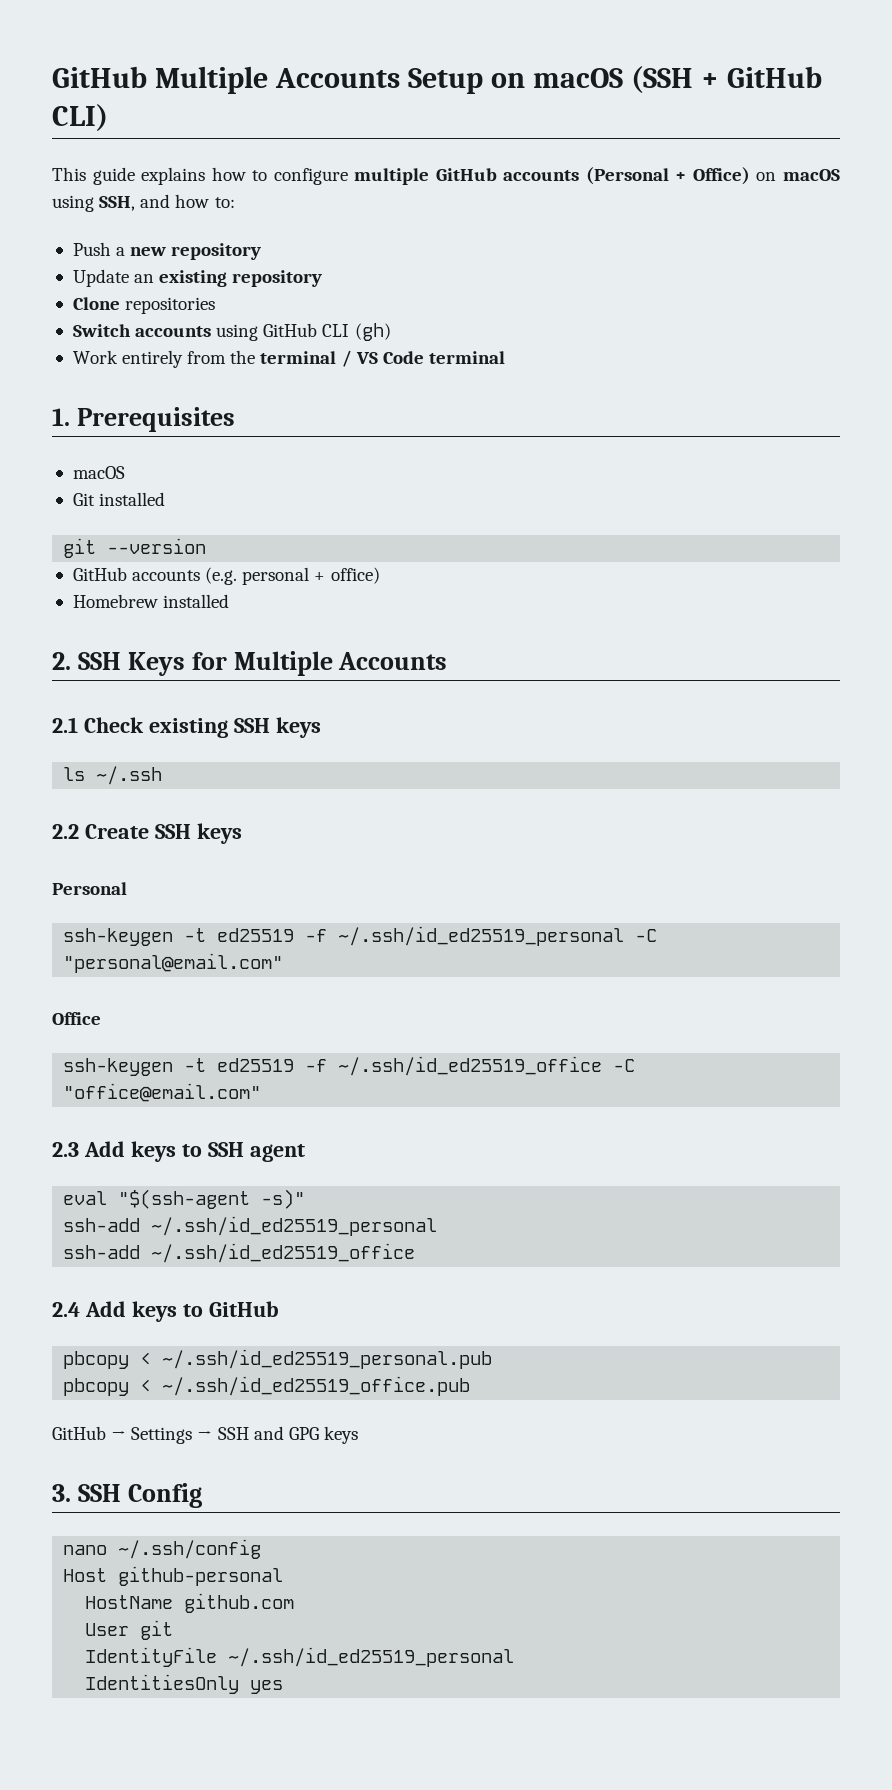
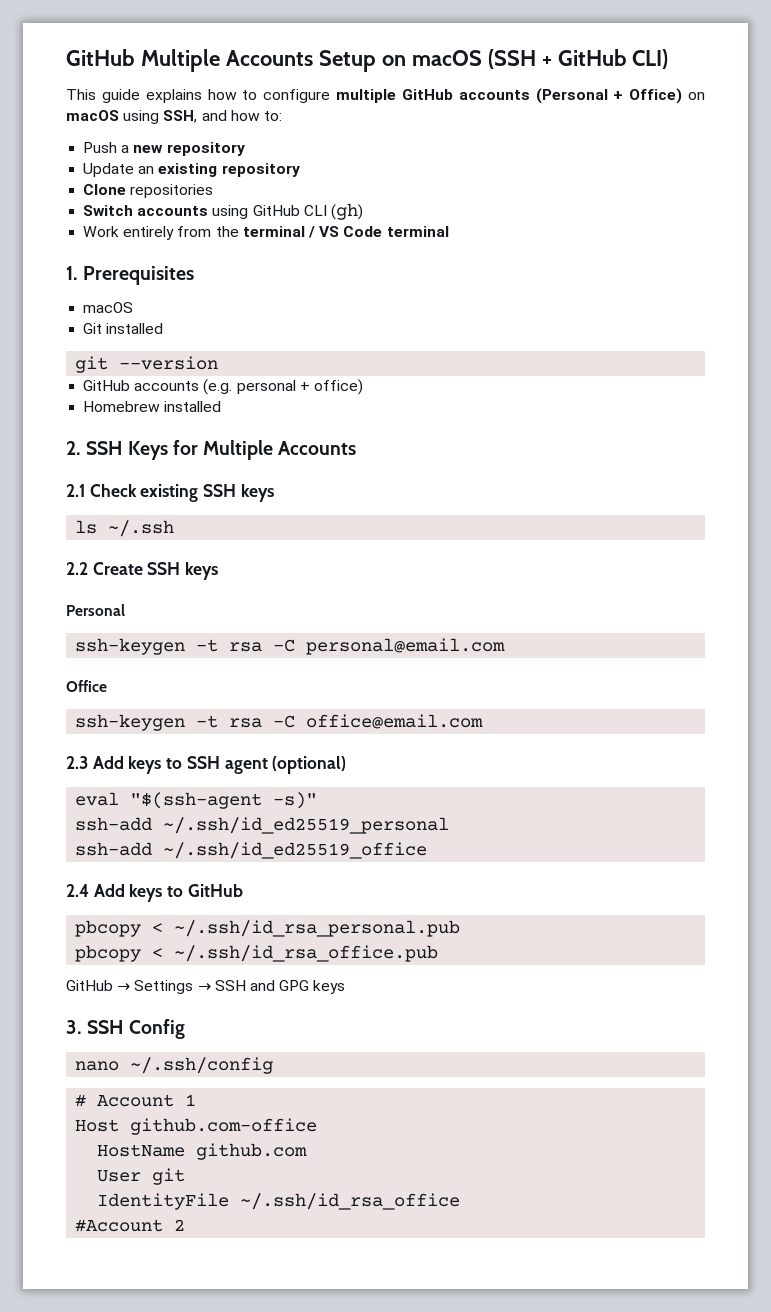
- ssh-keygen -t ed25519 -f ~/.ssh/id_ed25519_personal -C "personal@email.com"
+ ssh-keygen -t rsa -C personal@email.com
  Office
- ssh-keygen -t ed25519 -f ~/.ssh/id_ed25519_office -C "office@email.com"
+ ssh-keygen -t rsa -C office@email.com
- 2.3 Add keys to SSH agent
+ 2.3 Add keys to SSH agent (optional)
- pbcopy < ~/.ssh/id_ed25519_personal.pub
- pbcopy < ~/.ssh/id_ed25519_office.pub
+ pbcopy < ~/.ssh/id_rsa_personal.pub
+ pbcopy < ~/.ssh/id_rsa_office.pub
+ # Account 1
- Host github-personal
+ Host github.com-office
- IdentityFile ~/.ssh/id_ed25519_personal
- IdentitiesOnly yes
+ IdentityFile ~/.ssh/id_rsa_office
+ #Account 2

